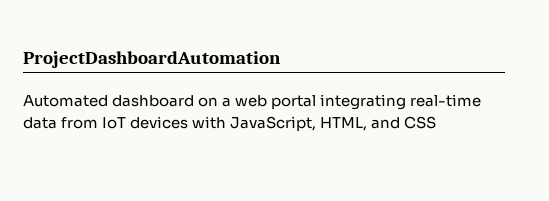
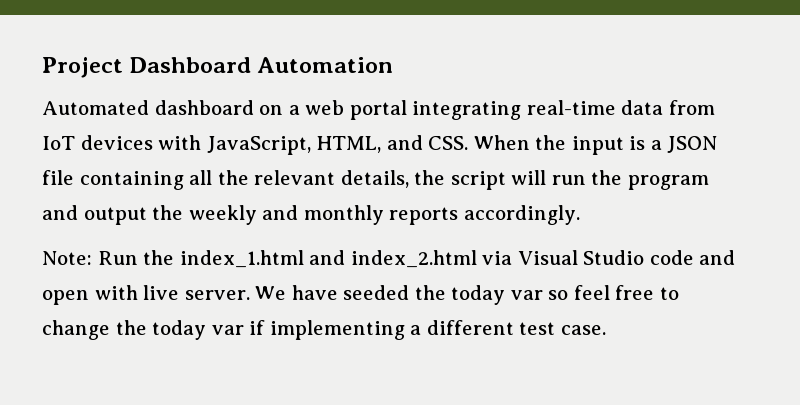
- ProjectDashboardAutomation
+ Project Dashboard Automation
- Automated dashboard on a web portal integrating real-time data from IoT devices with JavaScript, HTML, and CSS
+ Automated dashboard on a web portal integrating real-time data from IoT devices with JavaScript, HTML, and CSS. When the input is a JSON file containing all the relevant details, the script will run the program and output the weekly and monthly reports accordingly.
+ Note: Run the index_1.html and index_2.html via Visual Studio code and open with live server. We have seeded the today var so feel free to change the today var if implementing a different test case.

